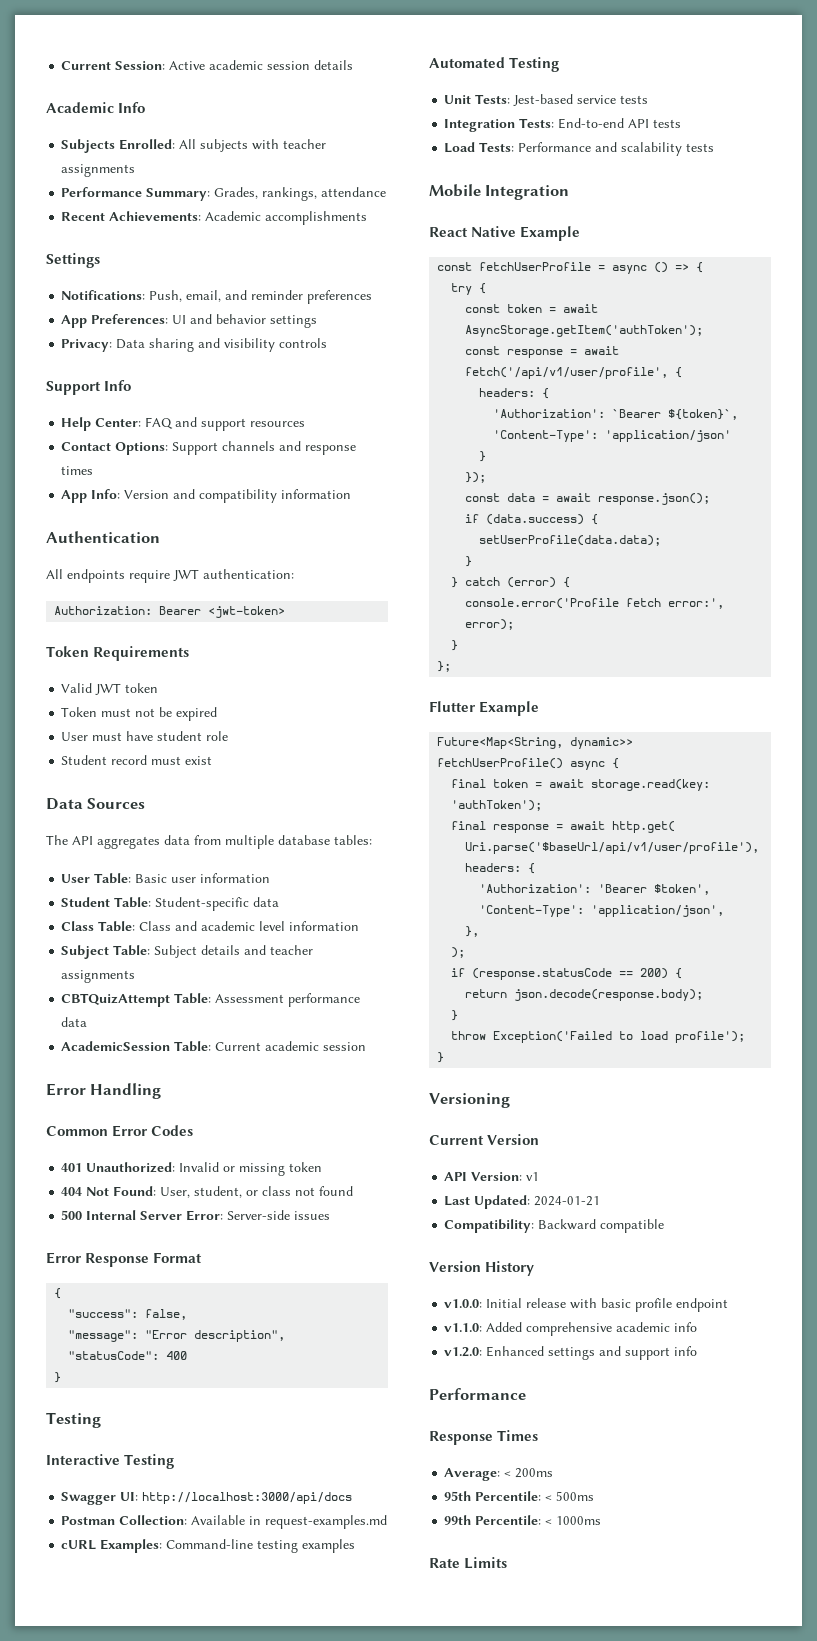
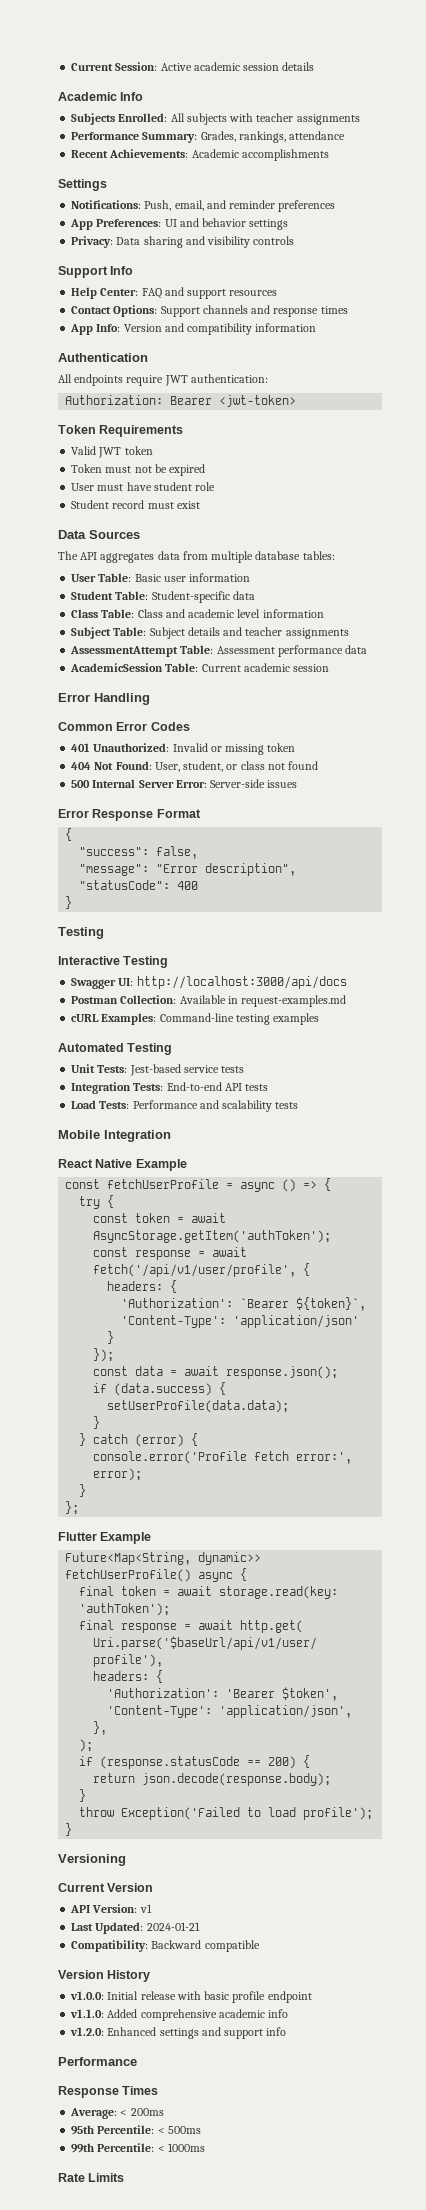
- CBTQuizAttempt Table: Assessment performance data
+ AssessmentAttempt Table: Assessment performance data

